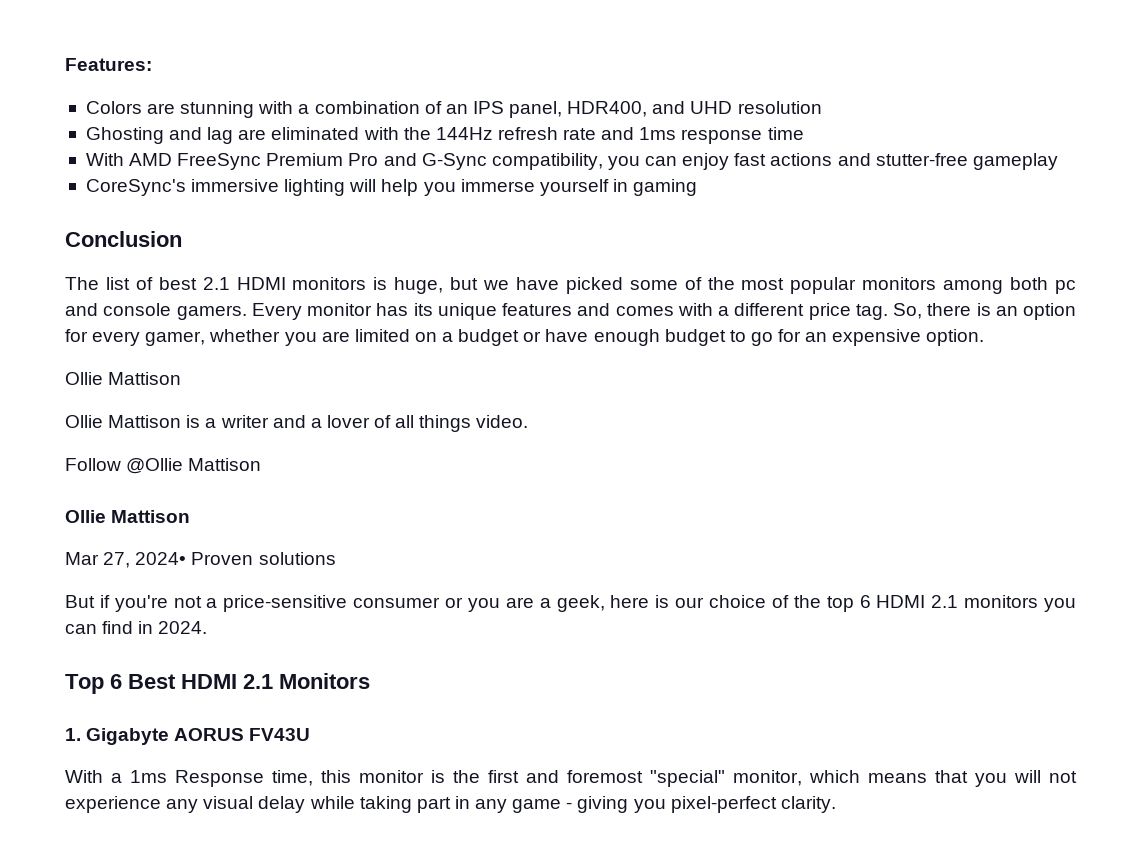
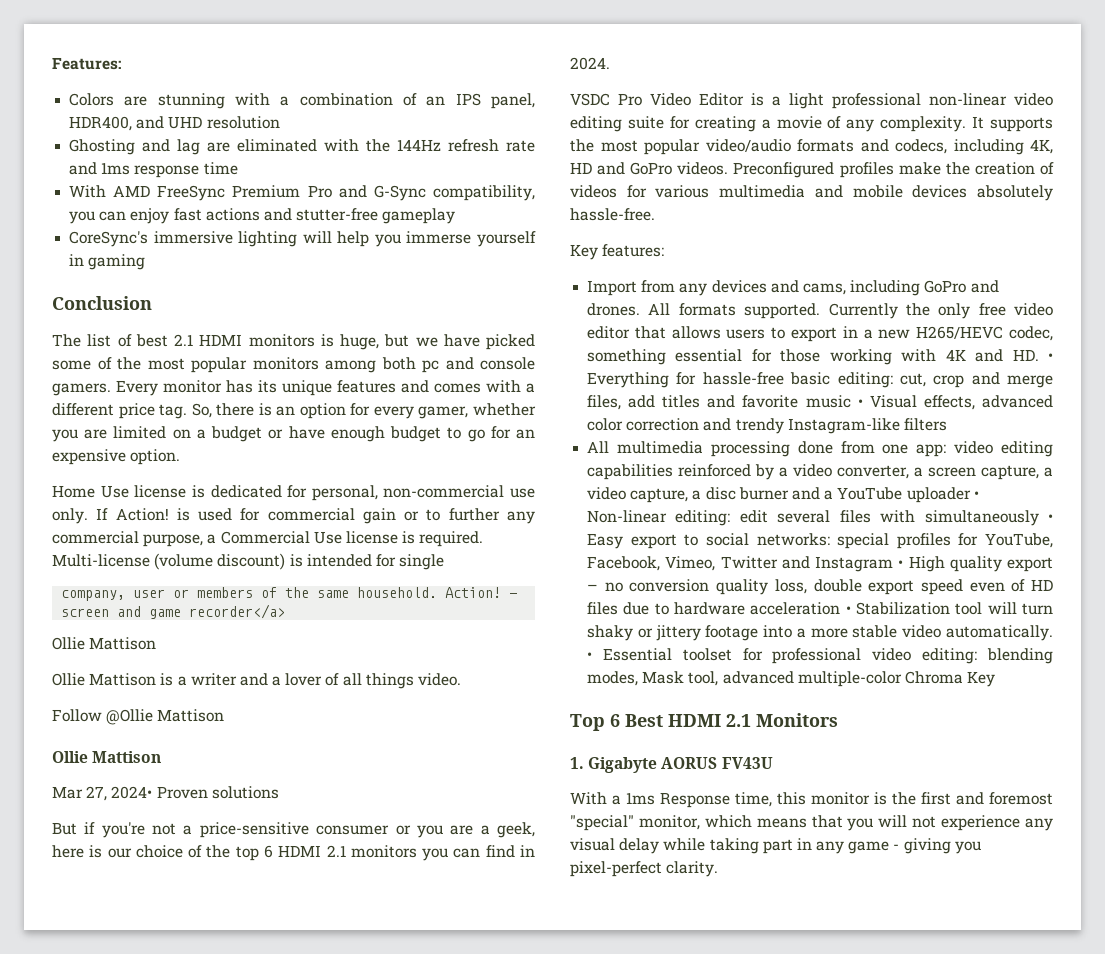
+ Home Use license is dedicated for personal, non-commercial use only. If Action! is used for commercial gain or to further any commercial purpose, a Commercial Use license is required. Multi-license (volume discount) is intended for single
+ company, user or members of the same household. Action! - screen and game recorder</a>
+ VSDC Pro Video Editor is a light professional non-linear video editing suite for creating a movie of any complexity. It supports the most popular video/audio formats and codecs, including 4K, HD and GoPro videos. Preconfigured profiles make the creation of videos for various multimedia and mobile devices absolutely hassle-free.
+ Key features:
+ Import from any devices and cams, including GoPro and drones. All formats supported. Сurrently the only free video editor that allows users to export in a new H265/HEVC codec, something essential for those working with 4K and HD. • Everything for hassle-free basic editing: cut, crop and merge files, add titles and favorite music • Visual effects, advanced color correction and trendy Instagram-like filters
+ All multimedia processing done from one app: video editing capabilities reinforced by a video converter, a screen capture, a video capture, a disc burner and a YouTube uploader • Non-linear editing: edit several files with simultaneously • Easy export to social networks: special profiles for YouTube, Facebook, Vimeo, Twitter and Instagram • High quality export – no conversion quality loss, double export speed even of HD files due to hardware acceleration • Stabilization tool will turn shaky or jittery footage into a more stable video automatically. • Essential toolset for professional video editing: blending modes, Mask tool, advanced multiple-color Chroma Key

